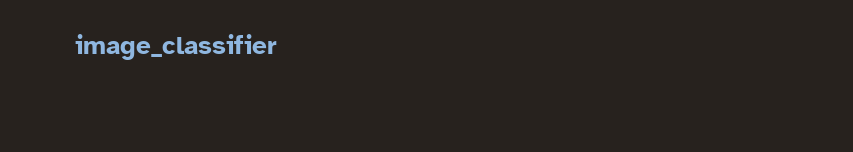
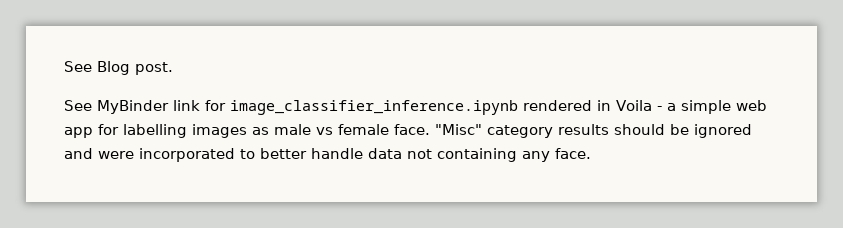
- image_classifier
+ See Blog post.
+ See MyBinder link for image_classifier_inference.ipynb rendered in Voila - a simple web app for labelling images as male vs female face. "Misc" category results should be ignored and were incorporated to better handle data not containing any face.

